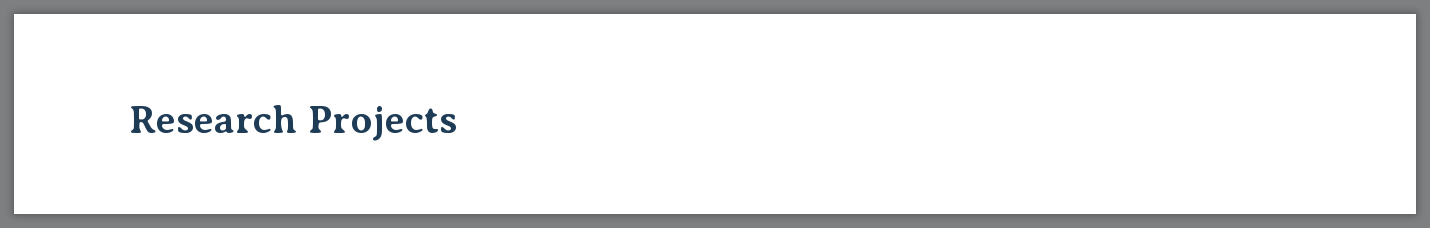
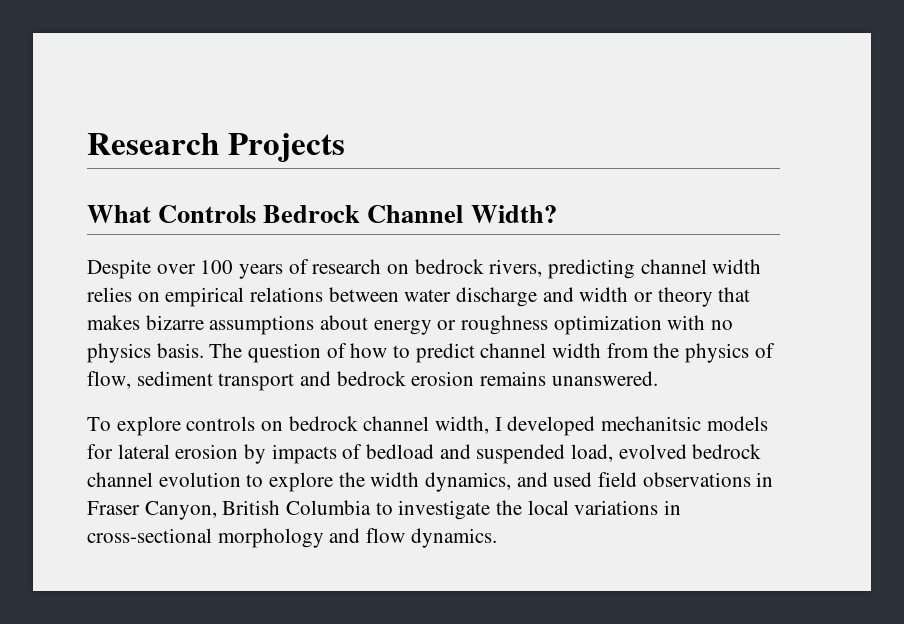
+ What Controls Bedrock Channel Width?
+ Despite over 100 years of research on bedrock rivers, predicting channel width relies on empirical relations between water discharge and width or theory that makes bizarre assumptions about energy or roughness optimization with no physics basis. The question of how to predict channel width from the physics of flow, sediment transport and bedrock erosion remains unanswered.
+ To explore controls on bedrock channel width, I developed mechanitsic models for lateral erosion by impacts of bedload and suspended load, evolved bedrock channel evolution to explore the width dynamics, and used field observations in Fraser Canyon, British Columbia to investigate the local variations in cross-sectional morphology and flow dynamics.

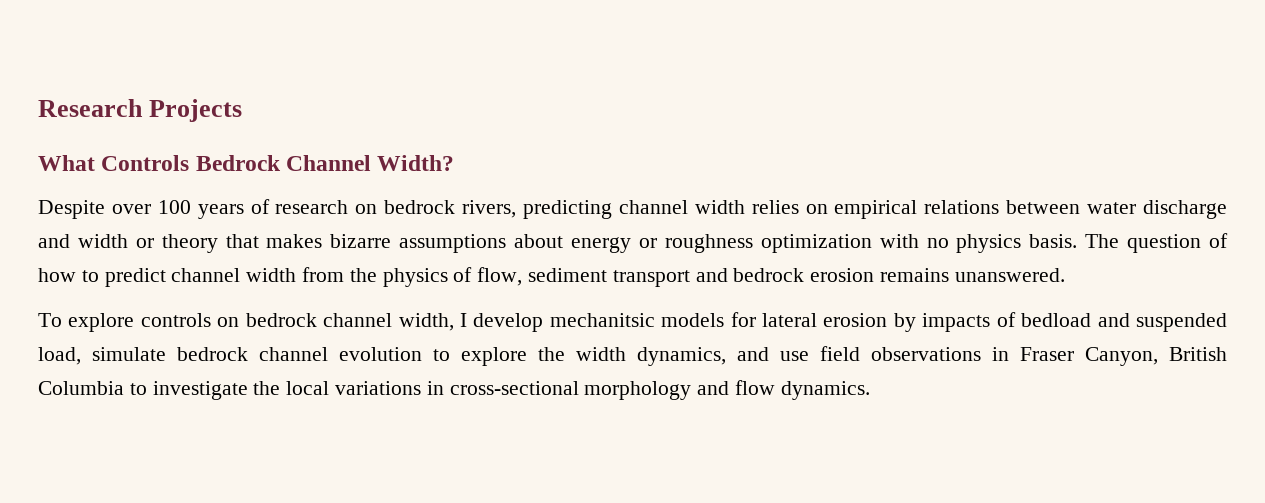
- To explore controls on bedrock channel width, I developed mechanitsic models for lateral erosion by impacts of bedload and suspended load, evolved bedrock channel evolution to explore the width dynamics, and used field observations in Fraser Canyon, British Columbia to investigate the local variations in cross-sectional morphology and flow dynamics.
+ To explore controls on bedrock channel width, I develop mechanitsic models for lateral erosion by impacts of bedload and suspended load, simulate bedrock channel evolution to explore the width dynamics, and use field observations in Fraser Canyon, British Columbia to investigate the local variations in cross-sectional morphology and flow dynamics.

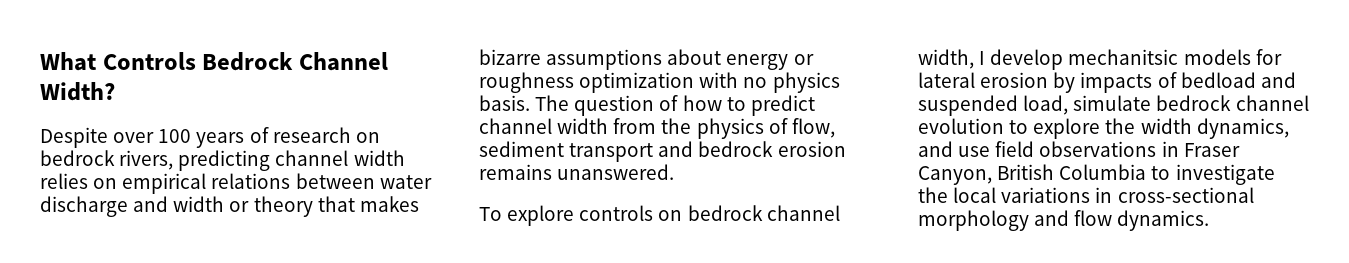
- Research Projects

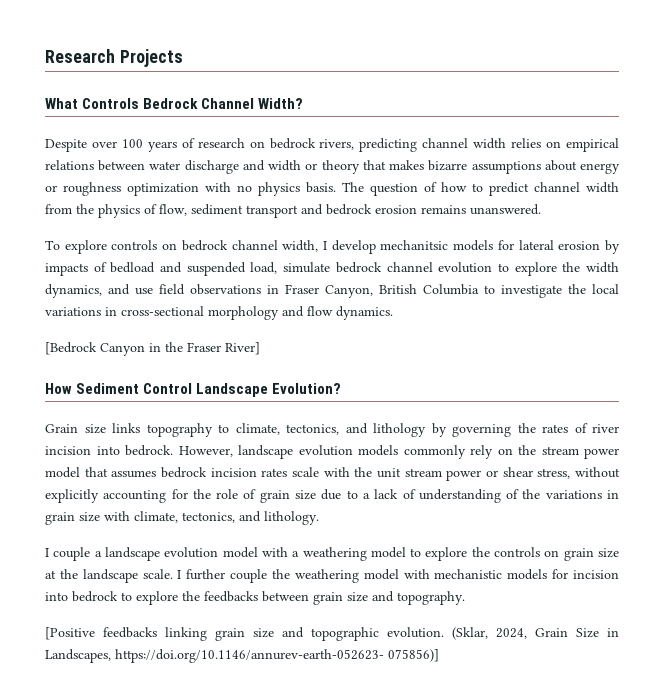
+ Research Projects
+ [Bedrock Canyon in the Fraser River]
+ How Sediment Control Landscape Evolution?
+ Grain size links topography to climate, tectonics, and lithology by governing the rates of river incision into bedrock. However, landscape evolution models commonly rely on the stream power model that assumes bedrock incision rates scale with the unit stream power or shear stress, without explicitly accounting for the role of grain size due to a lack of understanding of the variations in grain size with climate, tectonics, and lithology.
+ I couple a landscape evolution model with a weathering model to explore the controls on grain size at the landscape scale. I further couple the weathering model with mechanistic models for incision into bedrock to explore the feedbacks between grain size and topography.
+ [Positive feedbacks linking grain size and topographic evolution. (Sklar, 2024, Grain Size in Landscapes, https://doi.org/10.1146/annurev-earth-052623- 075856)]

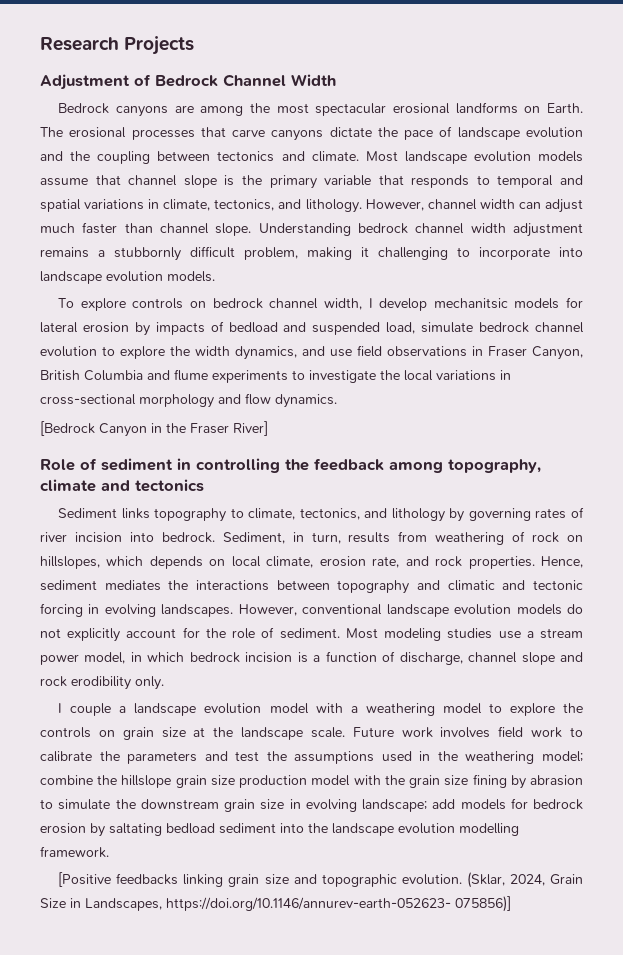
- What Controls Bedrock Channel Width?
- Despite over 100 years of research on bedrock rivers, predicting channel width relies on empirical relations between water discharge and width or theory that makes bizarre assumptions about energy or roughness optimization with no physics basis. The question of how to predict channel width from the physics of flow, sediment transport and bedrock erosion remains unanswered.
+ Adjustment of Bedrock Channel Width
+ Bedrock canyons are among the most spectacular erosional landforms on Earth. The erosional processes that carve canyons dictate the pace of landscape evolution and the coupling between tectonics and climate. Most landscape evolution models assume that channel slope is the primary variable that responds to temporal and spatial variations in climate, tectonics, and lithology. However, channel width can adjust much faster than channel slope. Understanding bedrock channel width adjustment remains a stubbornly difficult problem, making it challenging to incorporate into landscape evolution models.
- To explore controls on bedrock channel width, I develop mechanitsic models for lateral erosion by impacts of bedload and suspended load, simulate bedrock channel evolution to explore the width dynamics, and use field observations in Fraser Canyon, British Columbia to investigate the local variations in cross-sectional morphology and flow dynamics.
+ To explore controls on bedrock channel width, I develop mechanitsic models for lateral erosion by impacts of bedload and suspended load, simulate bedrock channel evolution to explore the width dynamics, and use field observations in Fraser Canyon, British Columbia and flume experiments to investigate the local variations in cross-sectional morphology and flow dynamics.
- How Sediment Control Landscape Evolution?
- Grain size links topography to climate, tectonics, and lithology by governing the rates of river incision into bedrock.
+ Role of sediment in controlling the feedback among topography, climate and tectonics
+ Sediment links topography to climate, tectonics, and lithology by governing rates of river incision into bedrock.
- However, landscape evolution models commonly rely on the stream power model that assumes bedrock incision rates scale with the unit stream power or shear stress, without explicitly accounting for the role of grain size due to a lack of understanding of the variations in grain size with climate, tectonics, and lithology.
+ Sediment, in turn, results from weathering of rock on hillslopes, which depends on local climate, erosion rate, and rock properties. Hence, sediment mediates the interactions between topography and climatic and tectonic forcing in evolving landscapes. However, conventional landscape evolution models do not explicitly account for the role of sediment. Most modeling studies use a stream power model, in which bedrock incision is a function of discharge, channel slope and rock erodibility only.
- I further couple the weathering model with mechanistic models for incision into bedrock to explore the feedbacks between grain size and topography.
+ Future work involves field work to calibrate the parameters and test the assumptions used in the weathering model; combine the hillslope grain size production model with the grain size fining by abrasion to simulate the downstream grain size in evolving landscape; add models for bedrock erosion by saltating bedload sediment into the landscape evolution modelling framework.

